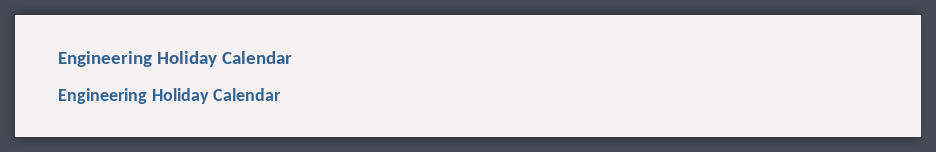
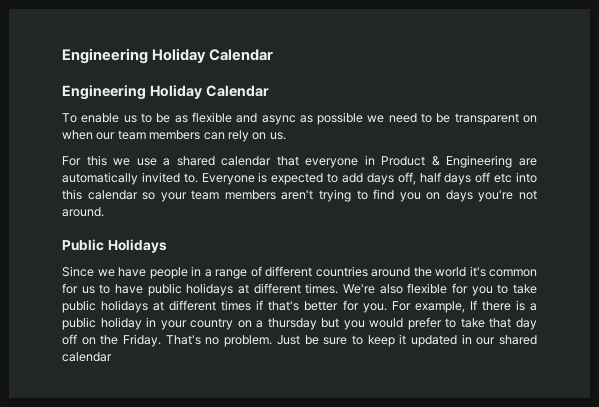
+ To enable us to be as flexible and async as possible we need to be transparent on when our team members can rely on us.
+ For this we use a shared calendar that everyone in Product & Engineering are automatically invited to. Everyone is expected to add days off, half days off etc into this calendar so your team members aren't trying to find you on days you're not around.
+ Public Holidays
+ Since we have people in a range of different countries around the world it's common for us to have public holidays at different times. We're also flexible for you to take public holidays at different times if that's better for you. For example, If there is a public holiday in your country on a thursday but you would prefer to take that day off on the Friday. That's no problem. Just be sure to keep it updated in our shared calendar

